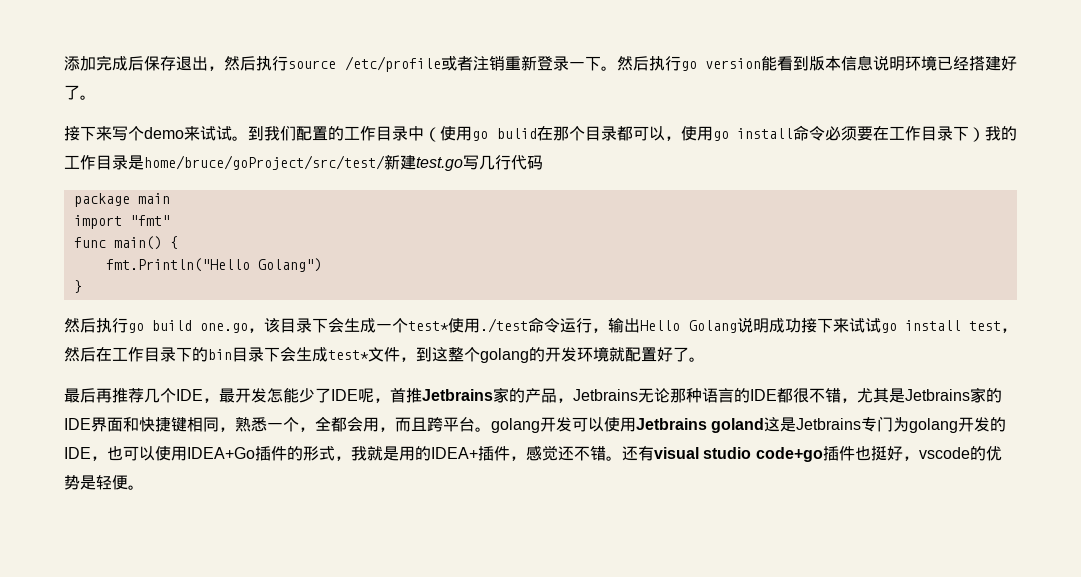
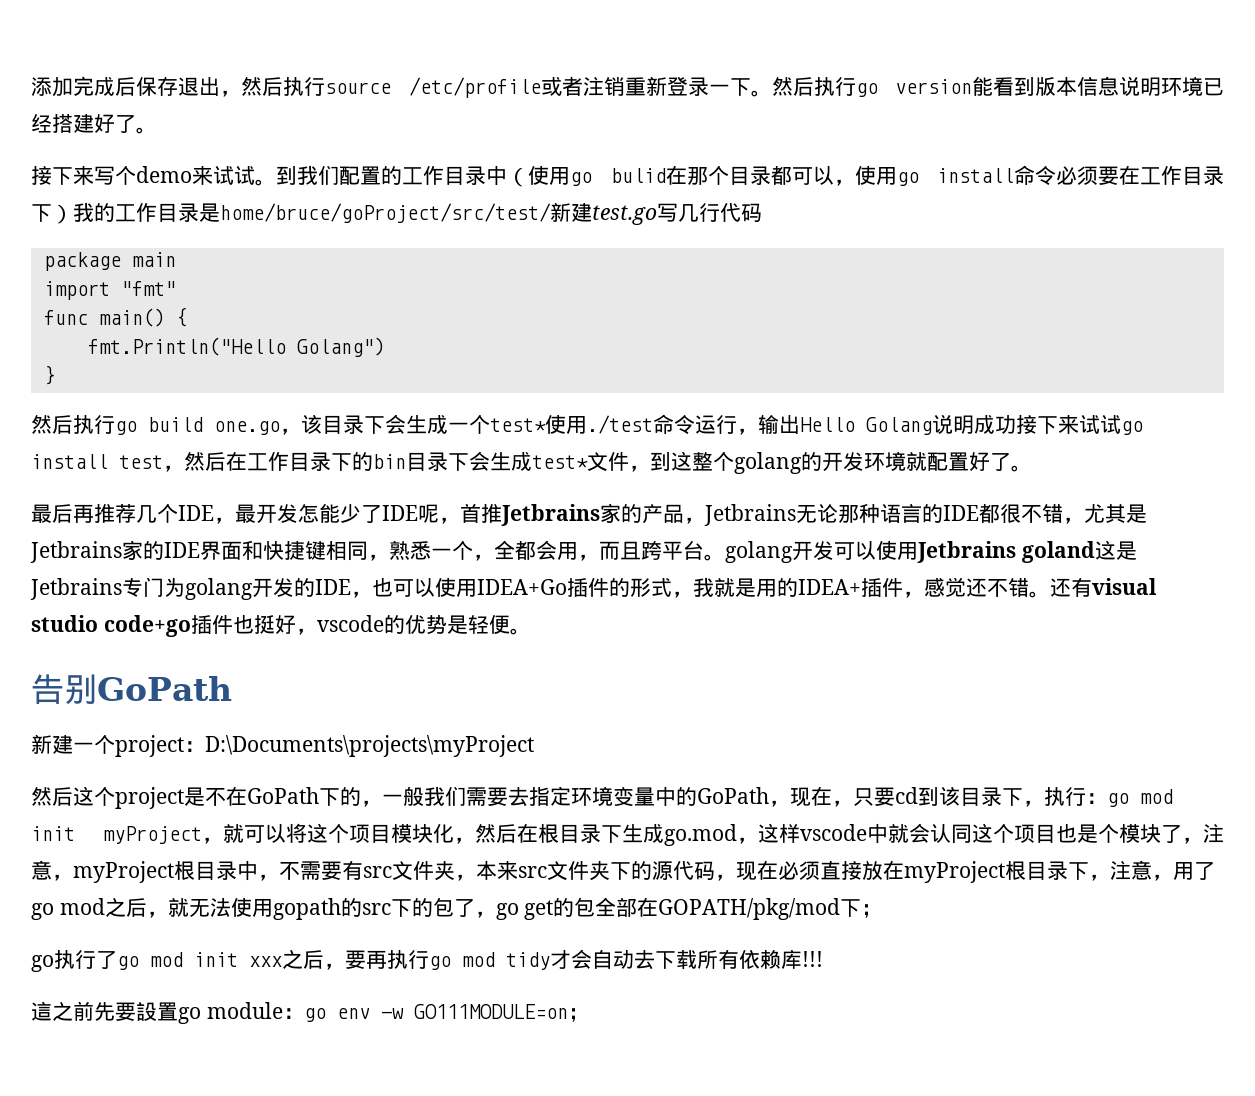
+ 告别GoPath
+ 新建一个project：D:\Documents\projects\myProject
+ 然后这个project是不在GoPath下的，一般我们需要去指定环境变量中的GoPath，现在，只要cd到该目录下，执行：go mod init myProject，就可以将这个项目模块化，然后在根目录下生成go.mod，这样vscode中就会认同这个项目也是个模块了，注意，myProject根目录中，不需要有src文件夹，本来src文件夹下的源代码，现在必须直接放在myProject根目录下，注意，用了go mod之后，就无法使用gopath的src下的包了，go get的包全部在GOPATH/pkg/mod下；
+ go执行了go mod init xxx之后，要再执行go mod tidy才会自动去下载所有依赖库!!!
+ 這之前先要設置go module：go env -w GO111MODULE=on；

